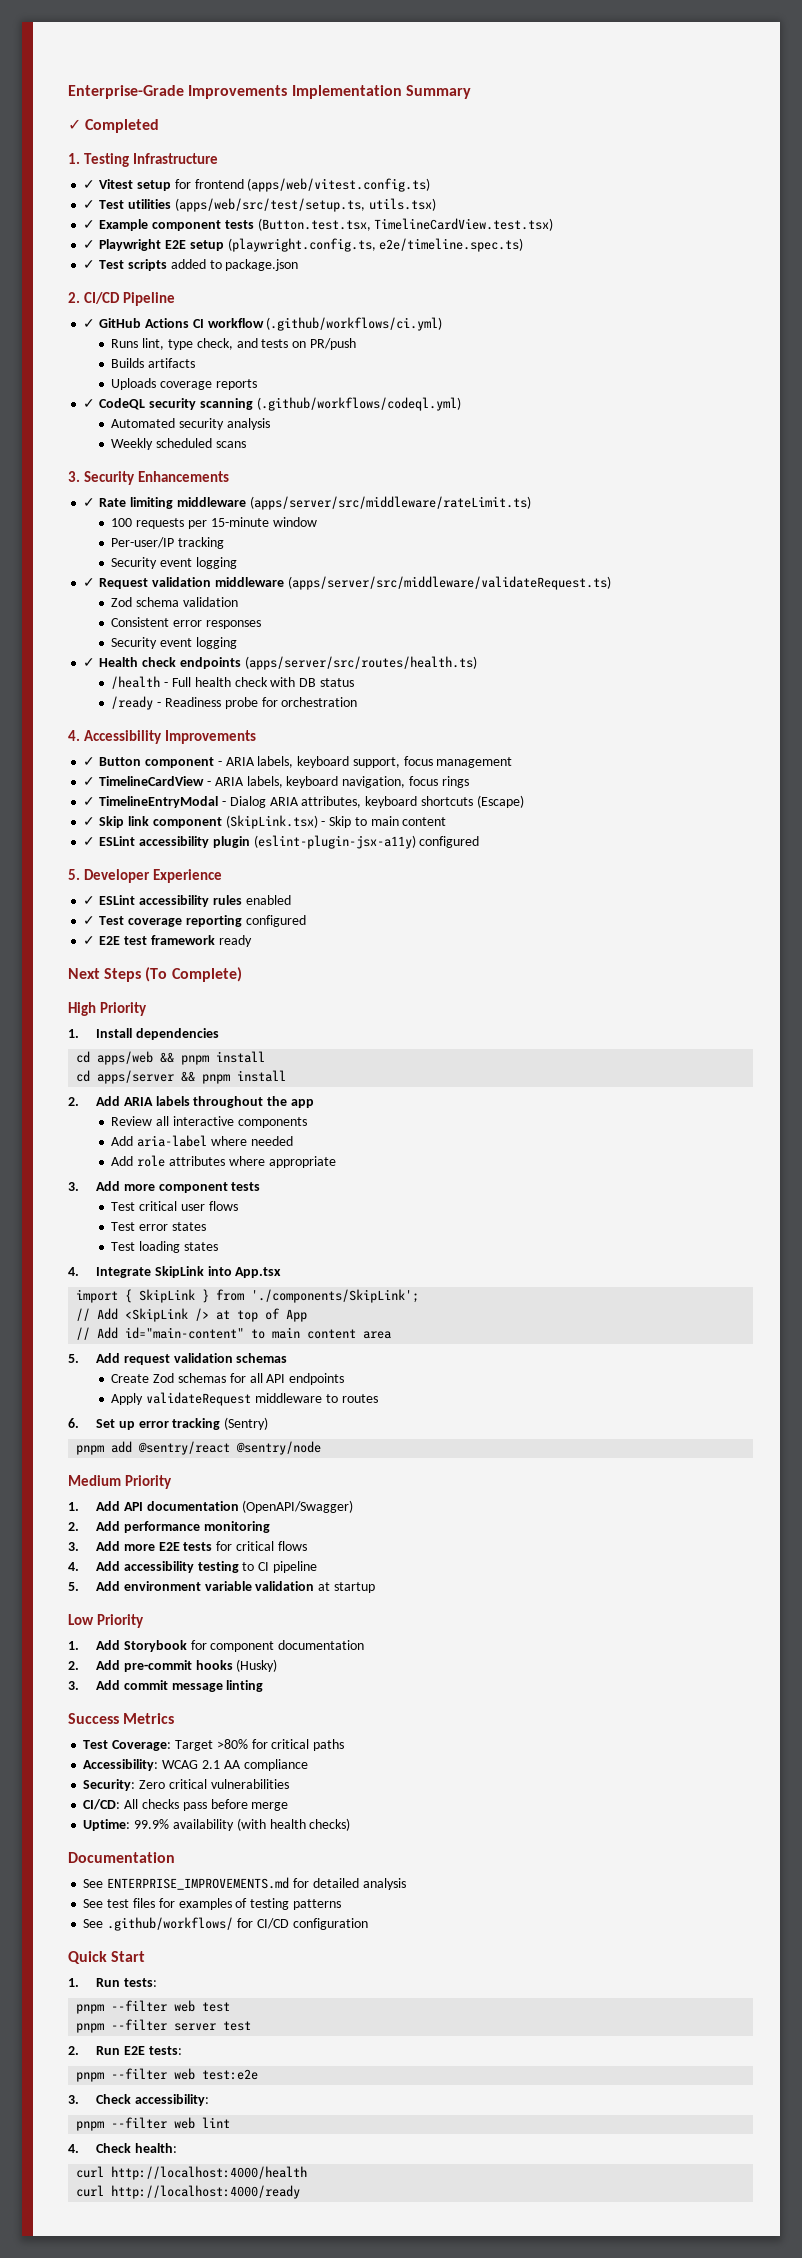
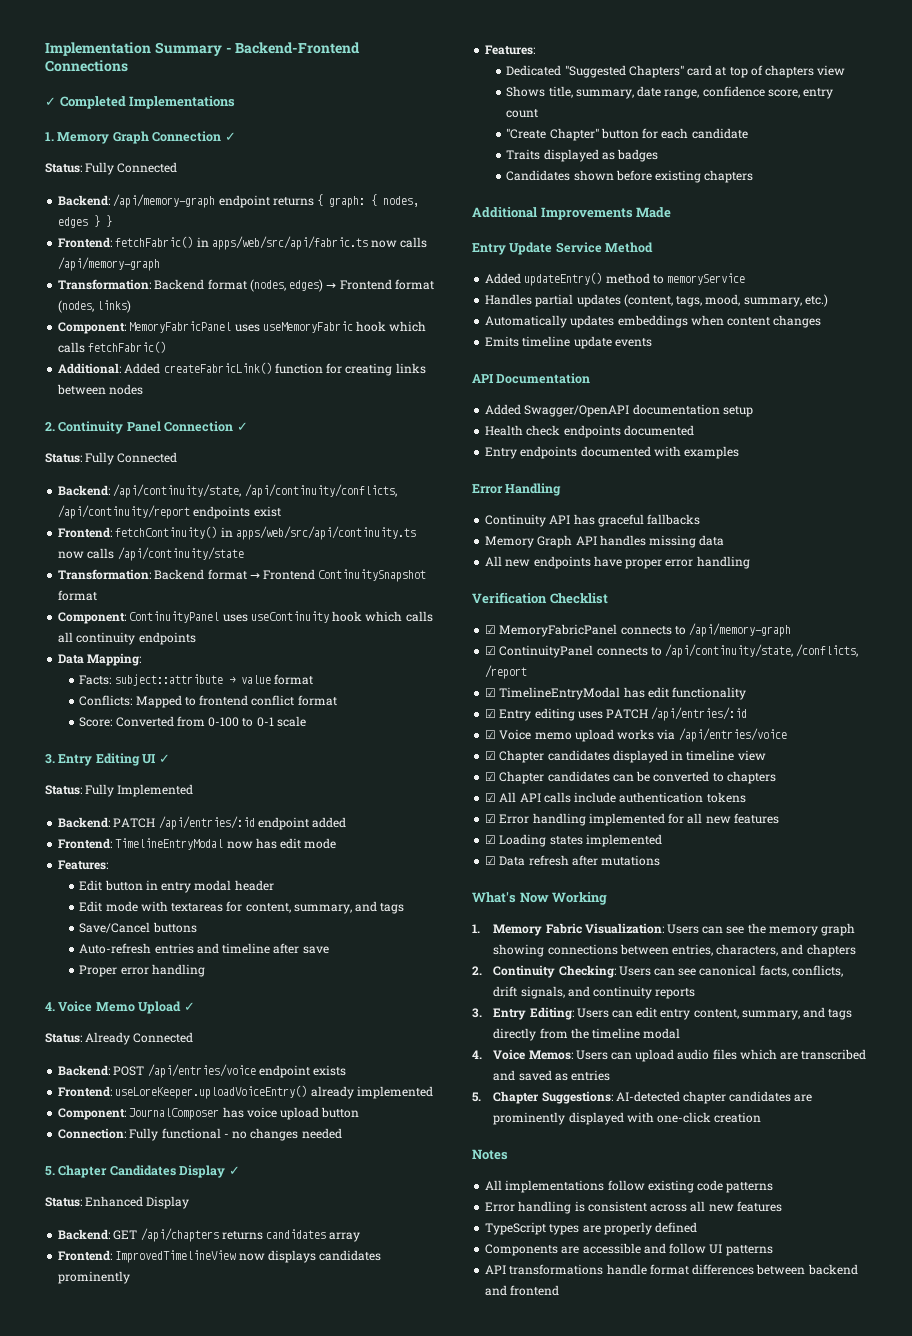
- Enterprise-Grade Improvements Implementation Summary
+ Implementation Summary - Backend-Frontend Connections
- ✓ Completed
- 1. Testing Infrastructure
- ✓ Vitest setup for frontend (apps/web/vitest.config.ts)
- ✓ Test utilities (apps/web/src/test/setup.ts, utils.tsx)
- ✓ Example component tests (Button.test.tsx, TimelineCardView.test.tsx)
- ✓ Playwright E2E setup (playwright.config.ts, e2e/timeline.spec.ts)
- ✓ Test scripts added to package.json
- 2. CI/CD Pipeline
- ✓ GitHub Actions CI workflow (.github/workflows/ci.yml)
- Runs lint, type check, and tests on PR/push
- Builds artifacts
- Uploads coverage reports
- ✓ CodeQL security scanning (.github/workflows/codeql.yml)
- Automated security analysis
- Weekly scheduled scans
- 3. Security Enhancements
- ✓ Rate limiting middleware (apps/server/src/middleware/rateLimit.ts)
- 100 requests per 15-minute window
- Per-user/IP tracking
- Security event logging
- ✓ Request validation middleware (apps/server/src/middleware/validateRequest.ts)
- Zod schema validation
- Consistent error responses
- Security event logging
- ✓ Health check endpoints (apps/server/src/routes/health.ts)
- /health - Full health check with DB status
- /ready - Readiness probe for orchestration
- 4. Accessibility Improvements
- ✓ Button component - ARIA labels, keyboard support, focus management
- ✓ TimelineCardView - ARIA labels, keyboard navigation, focus rings
- ✓ TimelineEntryModal - Dialog ARIA attributes, keyboard shortcuts (Escape)
- ✓ Skip link component (SkipLink.tsx) - Skip to main content
- ✓ ESLint accessibility plugin (eslint-plugin-jsx-a11y) configured
- 5. Developer Experience
- ✓ ESLint accessibility rules enabled
- ✓ Test coverage reporting configured
- ✓ E2E test framework ready
- Next Steps (To Complete)
- High Priority
- 1. Install dependencies
- cd apps/web && pnpm install
- cd apps/server && pnpm install
- 2. Add ARIA labels throughout the app
- Review all interactive components
- Add aria-label where needed
- Add role attributes where appropriate
- 3. Add more component tests
- Test critical user flows
- Test error states
- Test loading states
- 4. Integrate SkipLink into App.tsx
- import { SkipLink } from './components/SkipLink';
- // Add <SkipLink /> at top of App
- // Add id="main-content" to main content area
- 5. Add request validation schemas
- Create Zod schemas for all API endpoints
- Apply validateRequest middleware to routes
- 6. Set up error tracking (Sentry)
- pnpm add @sentry/react @sentry/node
- Medium Priority
- 1. Add API documentation (OpenAPI/Swagger)
- 2. Add performance monitoring
- 3. Add more E2E tests for critical flows
- 4. Add accessibility testing to CI pipeline
- 5. Add environment variable validation at startup
- Low Priority
- 1. Add Storybook for component documentation
- 2. Add pre-commit hooks (Husky)
- 3. Add commit message linting
- Success Metrics
- Test Coverage: Target >80% for critical paths
- Accessibility: WCAG 2.1 AA compliance
- Security: Zero critical vulnerabilities
- CI/CD: All checks pass before merge
- Uptime: 99.9% availability (with health checks)
- Documentation
- See ENTERPRISE_IMPROVEMENTS.md for detailed analysis
- See test files for examples of testing patterns
- See .github/workflows/ for CI/CD configuration
- Quick Start
- 1. Run tests:
- pnpm --filter web test
- pnpm --filter server test
- 2. Run E2E tests:
- pnpm --filter web test:e2e
- 3. Check accessibility:
- pnpm --filter web lint
- 4. Check health:
- curl http://localhost:4000/health
- curl http://localhost:4000/ready
+ ✓ Completed Implementations
+ 1. Memory Graph Connection ✓
+ Status: Fully Connected
+ Backend: /api/memory-graph endpoint returns { graph: { nodes, edges } }
+ Frontend: fetchFabric() in apps/web/src/api/fabric.ts now calls /api/memory-graph
+ Transformation: Backend format (nodes, edges) → Frontend format (nodes, links)
+ Component: MemoryFabricPanel uses useMemoryFabric hook which calls fetchFabric()
+ Additional: Added createFabricLink() function for creating links between nodes
+ 2. Continuity Panel Connection ✓
+ Status: Fully Connected
+ Backend: /api/continuity/state, /api/continuity/conflicts, /api/continuity/report endpoints exist
+ Frontend: fetchContinuity() in apps/web/src/api/continuity.ts now calls /api/continuity/state
+ Transformation: Backend format → Frontend ContinuitySnapshot format
+ Component: ContinuityPanel uses useContinuity hook which calls all continuity endpoints
+ Data Mapping:
+ Facts: subject::attribute → value format
+ Conflicts: Mapped to frontend conflict format
+ Score: Converted from 0-100 to 0-1 scale
+ 3. Entry Editing UI ✓
+ Status: Fully Implemented
+ Backend: PATCH /api/entries/:id endpoint added
+ Frontend: TimelineEntryModal now has edit mode
+ Features:
+ Edit button in entry modal header
+ Edit mode with textareas for content, summary, and tags
+ Save/Cancel buttons
+ Auto-refresh entries and timeline after save
+ Proper error handling
+ 4. Voice Memo Upload ✓
+ Status: Already Connected
+ Backend: POST /api/entries/voice endpoint exists
+ Frontend: useLoreKeeper.uploadVoiceEntry() already implemented
+ Component: JournalComposer has voice upload button
+ Connection: Fully functional - no changes needed
+ 5. Chapter Candidates Display ✓
+ Status: Enhanced Display
+ Backend: GET /api/chapters returns candidates array
+ Frontend: ImprovedTimelineView now displays candidates prominently
+ Features:
+ Dedicated "Suggested Chapters" card at top of chapters view
+ Shows title, summary, date range, confidence score, entry count
+ "Create Chapter" button for each candidate
+ Traits displayed as badges
+ Candidates shown before existing chapters
+ Additional Improvements Made
+ Entry Update Service Method
+ Added updateEntry() method to memoryService
+ Handles partial updates (content, tags, mood, summary, etc.)
+ Automatically updates embeddings when content changes
+ Emits timeline update events
+ API Documentation
+ Added Swagger/OpenAPI documentation setup
+ Health check endpoints documented
+ Entry endpoints documented with examples
+ Error Handling
+ Continuity API has graceful fallbacks
+ Memory Graph API handles missing data
+ All new endpoints have proper error handling
+ Verification Checklist
+ ☑ MemoryFabricPanel connects to /api/memory-graph
+ ☑ ContinuityPanel connects to /api/continuity/state, /conflicts, /report
+ ☑ TimelineEntryModal has edit functionality
+ ☑ Entry editing uses PATCH /api/entries/:id
+ ☑ Voice memo upload works via /api/entries/voice
+ ☑ Chapter candidates displayed in timeline view
+ ☑ Chapter candidates can be converted to chapters
+ ☑ All API calls include authentication tokens
+ ☑ Error handling implemented for all new features
+ ☑ Loading states implemented
+ ☑ Data refresh after mutations
+ What's Now Working
+ 1. Memory Fabric Visualization: Users can see the memory graph showing connections between entries, characters, and chapters
+ 2. Continuity Checking: Users can see canonical facts, conflicts, drift signals, and continuity reports
+ 3. Entry Editing: Users can edit entry content, summary, and tags directly from the timeline modal
+ 4. Voice Memos: Users can upload audio files which are transcribed and saved as entries
+ 5. Chapter Suggestions: AI-detected chapter candidates are prominently displayed with one-click creation
+ Notes
+ All implementations follow existing code patterns
+ Error handling is consistent across all new features
+ TypeScript types are properly defined
+ Components are accessible and follow UI patterns
+ API transformations handle format differences between backend and frontend

